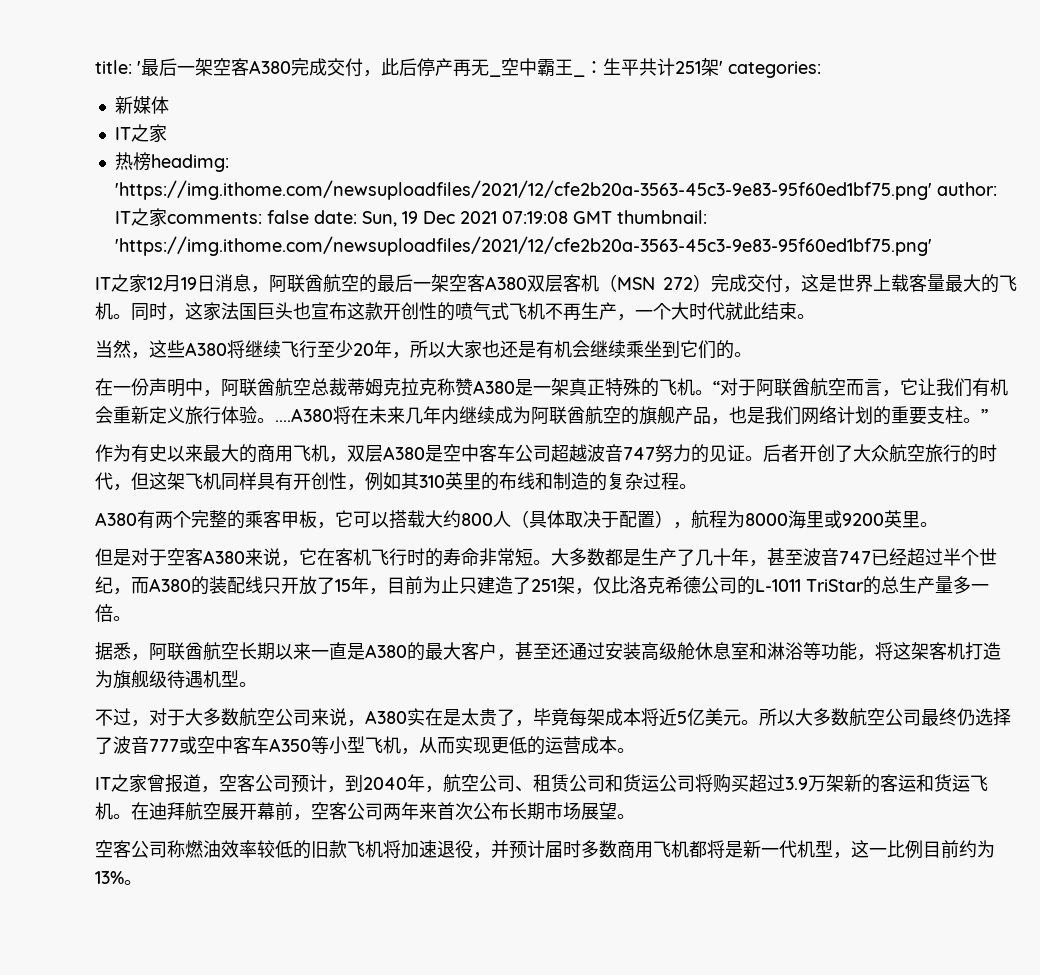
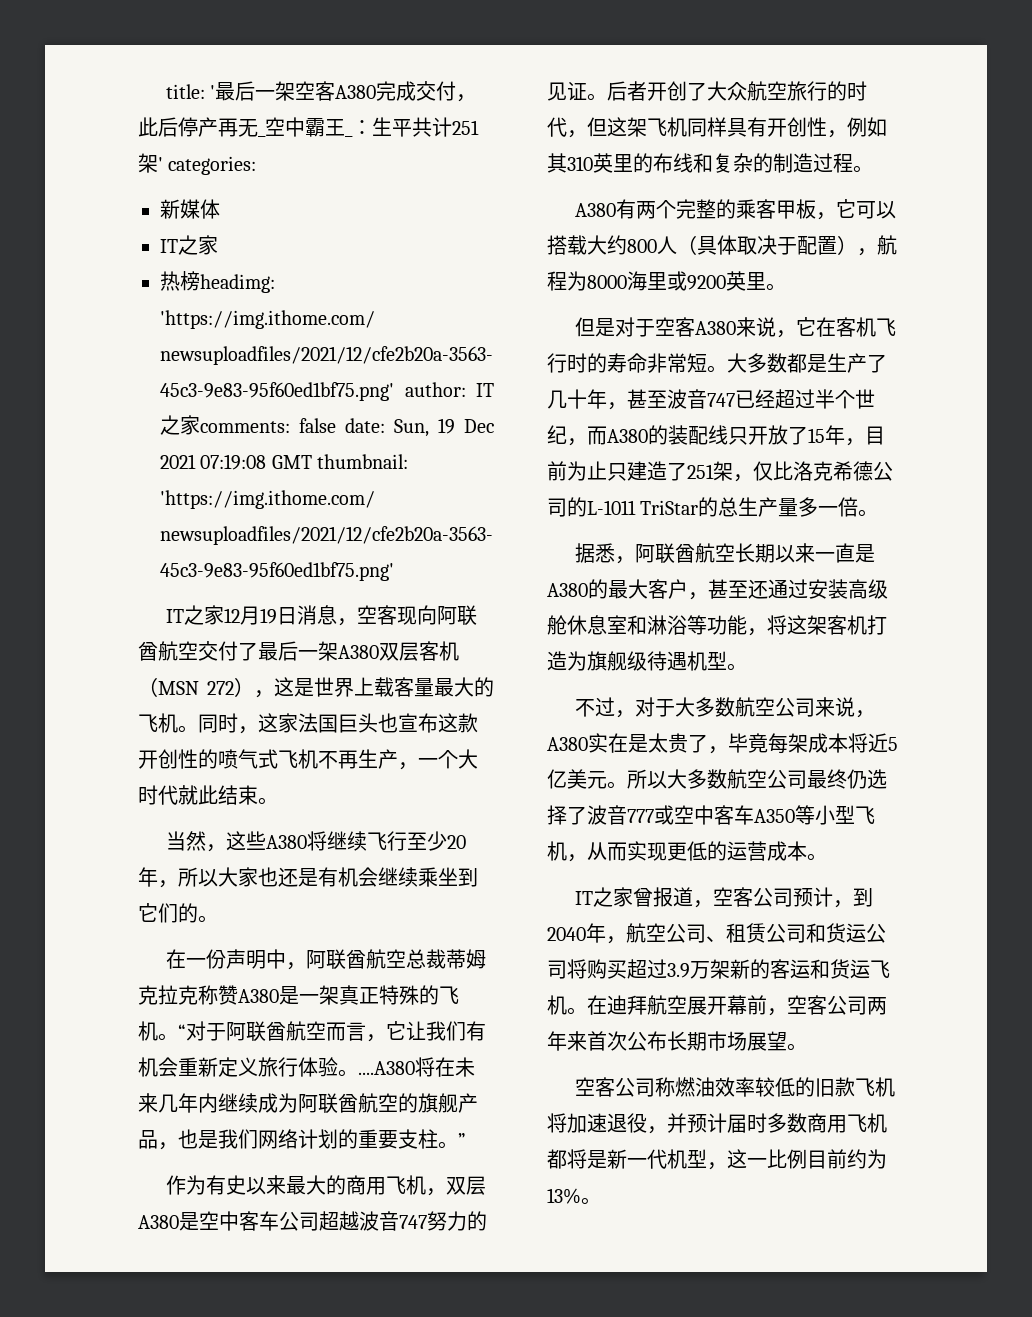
- IT之家12月19日消息，阿联酋航空的最后一架空客A380双层客机（MSN 272）完成交付，这是世界上载客量最大的飞机。
+ IT之家12月19日消息，空客现向阿联酋航空交付了最后一架A380双层客机（MSN 272），这是世界上载客量最大的飞机。
- 后者开创了大众航空旅行的时代，但这架飞机同样具有开创性，例如其310英里的布线和制造的复杂过程。
+ 后者开创了大众航空旅行的时代，但这架飞机同样具有开创性，例如其310英里的布线和复杂的制造过程。

